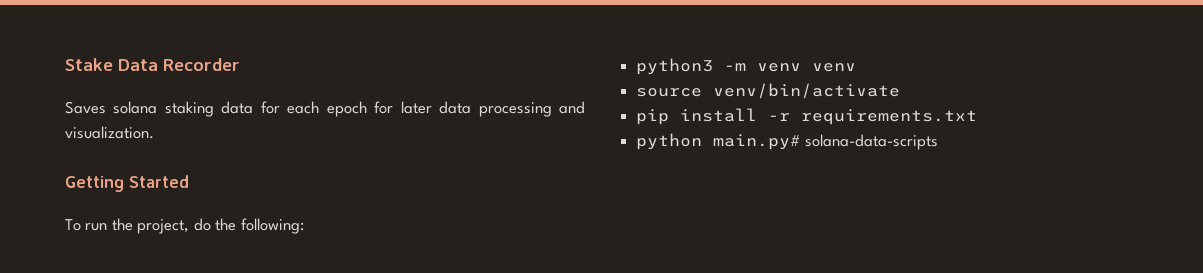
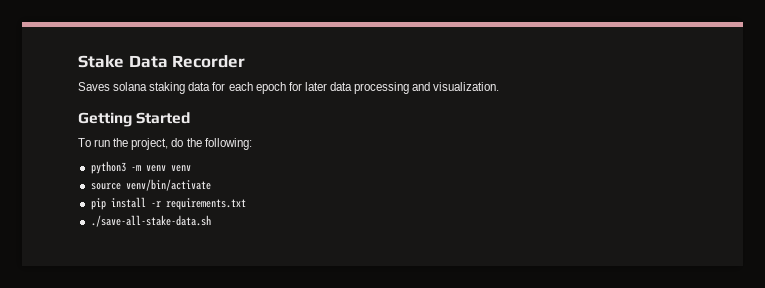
- python main.py# solana-data-scripts
+ ./save-all-stake-data.sh

